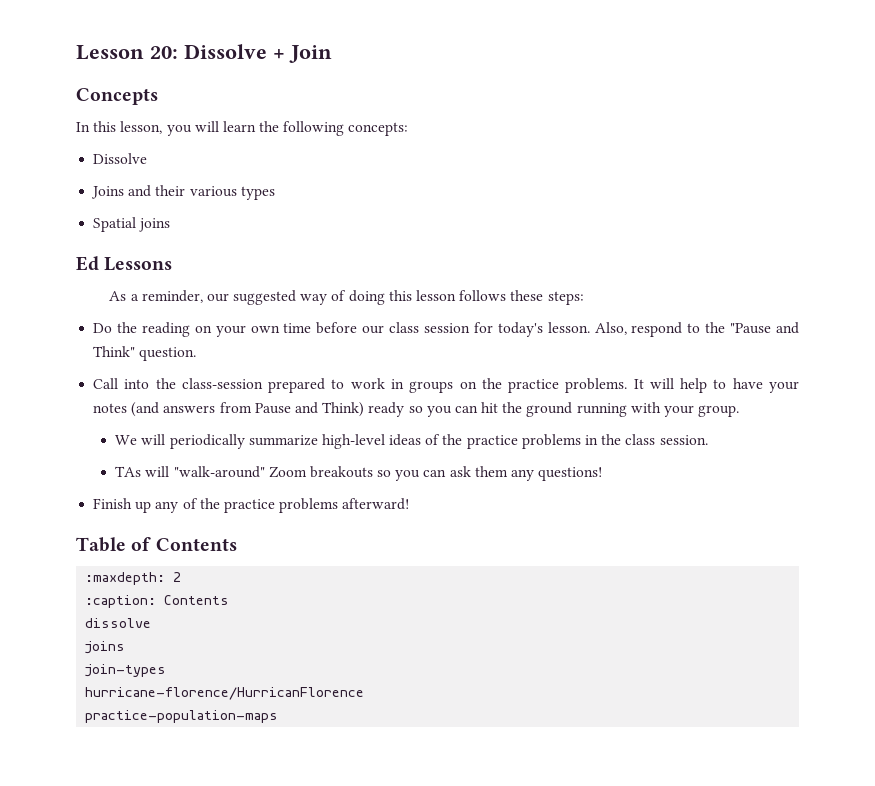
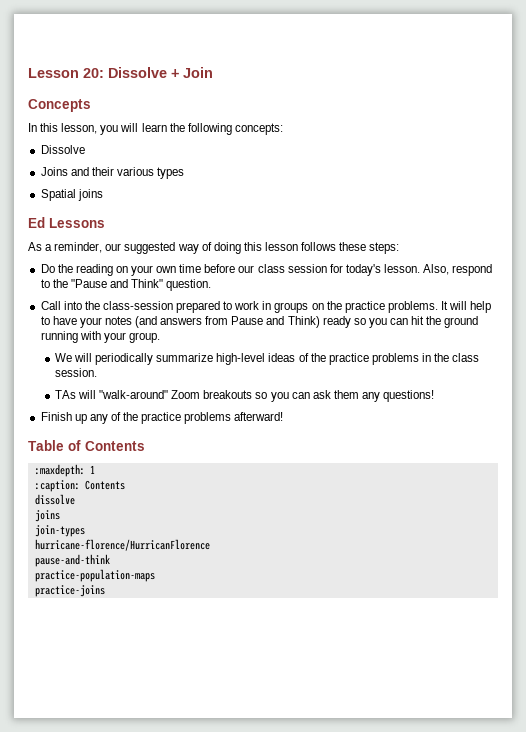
- :maxdepth: 2
+ :maxdepth: 1
+ pause-and-think
+ practice-joins

